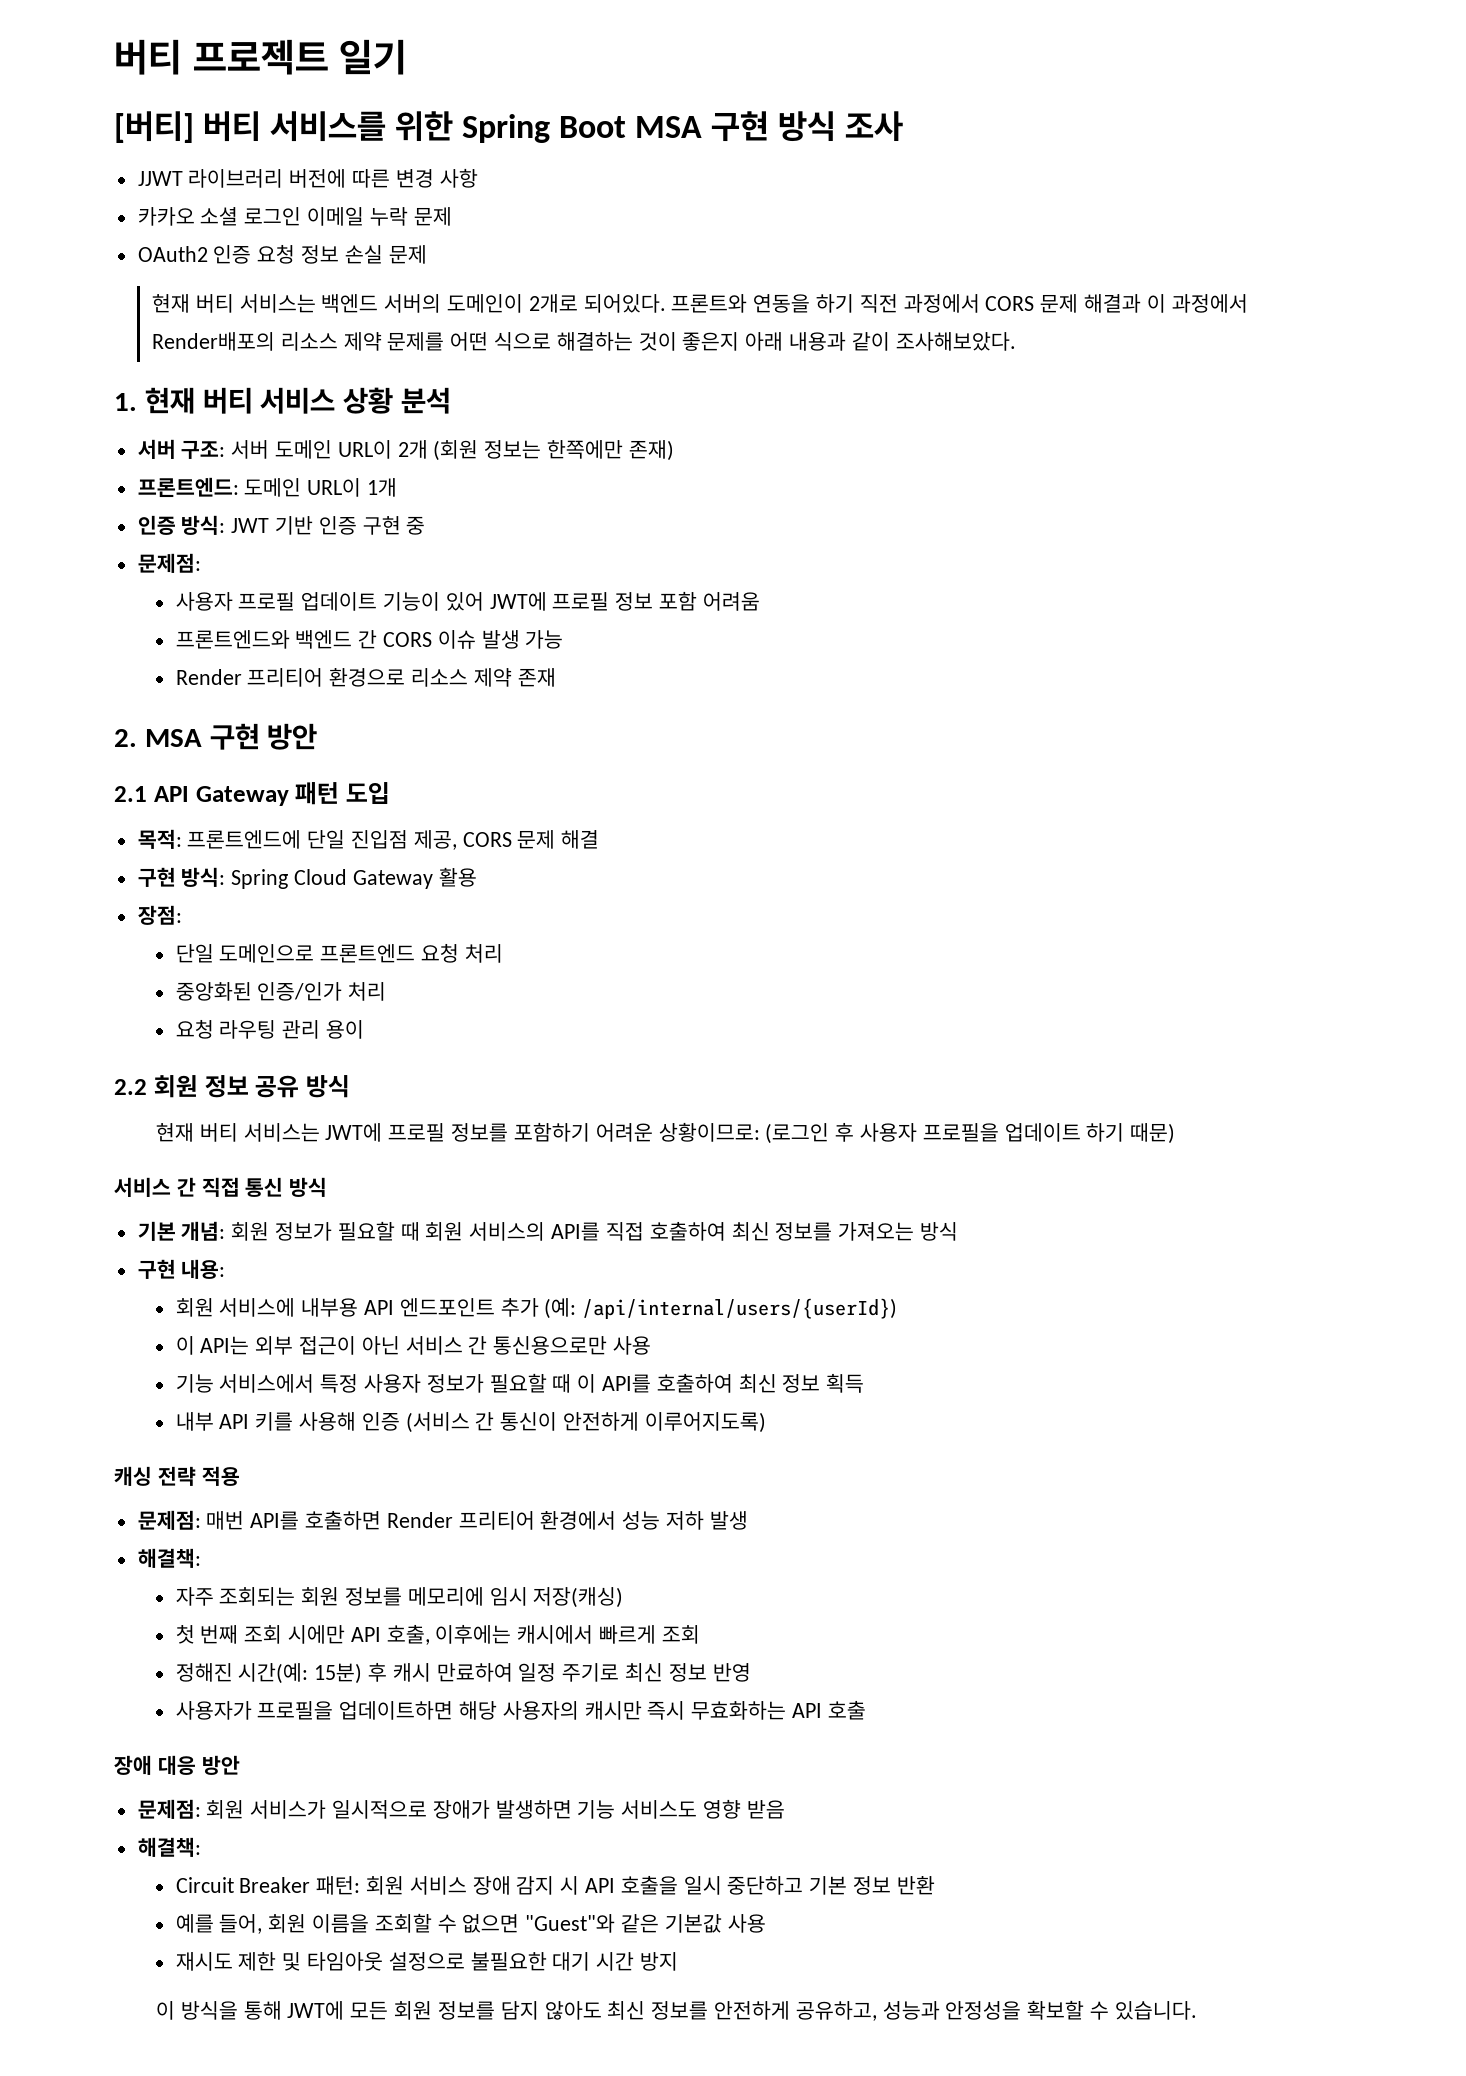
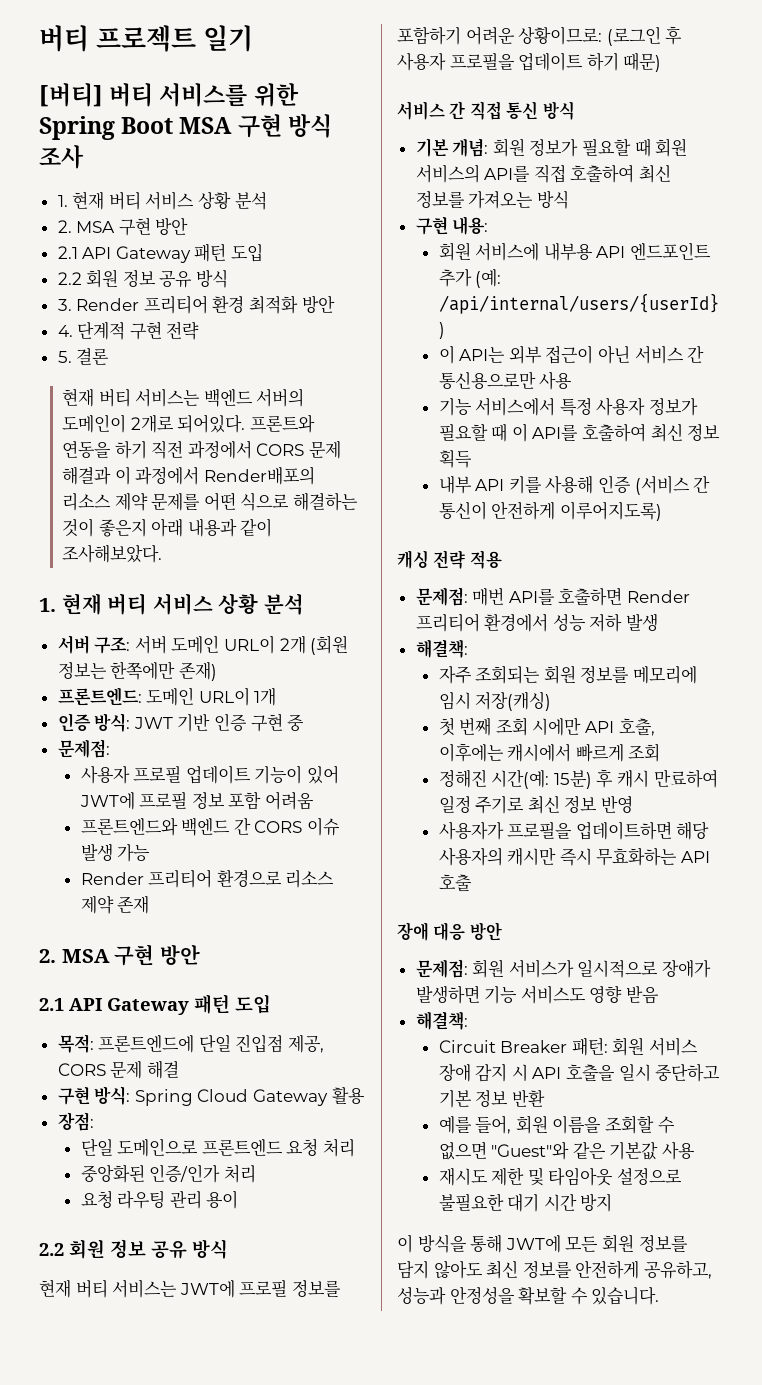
  [버티] 버티 서비스를 위한 Spring Boot MSA 구현 방식 조사
- JJWT 라이브러리 버전에 따른 변경 사항
- 카카오 소셜 로그인 이메일 누락 문제
- OAuth2 인증 요청 정보 손실 문제
+ 1. 현재 버티 서비스 상황 분석
+ 2. MSA 구현 방안
+ 2.1 API Gateway 패턴 도입
+ 2.2 회원 정보 공유 방식
+ 3. Render 프리티어 환경 최적화 방안
+ 4. 단계적 구현 전략
+ 5. 결론

